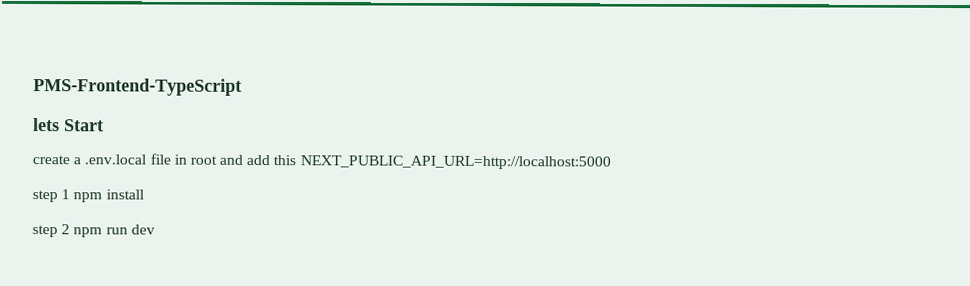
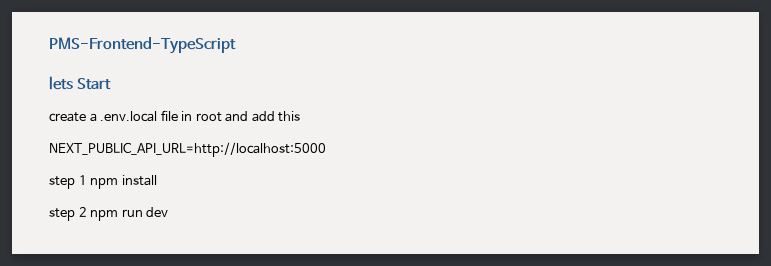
- create a .env.local file in root and add this NEXT_PUBLIC_API_URL=http://localhost:5000
+ create a .env.local file in root and add this
+ NEXT_PUBLIC_API_URL=http://localhost:5000

